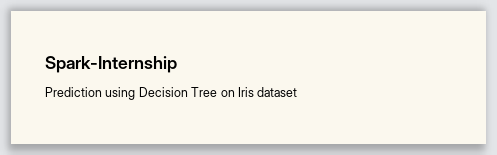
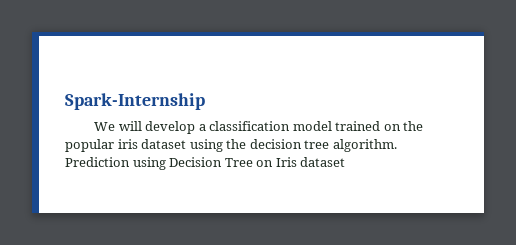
+ We will develop a classification model trained on the popular iris dataset using the decision tree algorithm.

